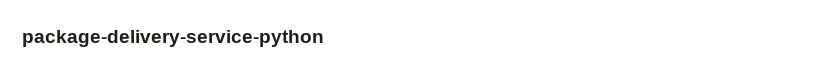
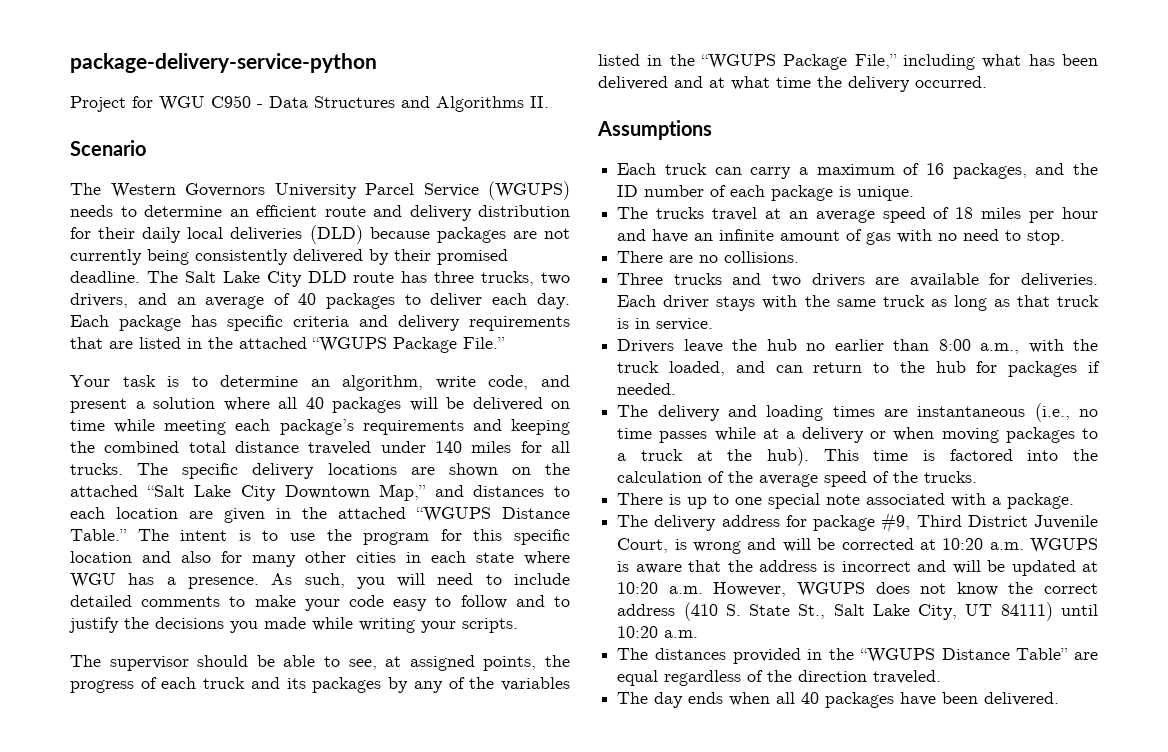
+ Project for WGU C950 - Data Structures and Algorithms II.
+ Scenario
+ The Western Governors University Parcel Service (WGUPS) needs to determine an efficient route and delivery distribution for their daily local deliveries (DLD) because packages are not currently being consistently delivered by their promised deadline. The Salt Lake City DLD route has three trucks, two drivers, and an average of 40 packages to deliver each day. Each package has specific criteria and delivery requirements that are listed in the attached “WGUPS Package File.”
+ Your task is to determine an algorithm, write code, and present a solution where all 40 packages will be delivered on time while meeting each package’s requirements and keeping the combined total distance traveled under 140 miles for all trucks. The specific delivery locations are shown on the attached “Salt Lake City Downtown Map,” and distances to each location are given in the attached “WGUPS Distance Table.” The intent is to use the program for this specific location and also for many other cities in each state where WGU has a presence. As such, you will need to include detailed comments to make your code easy to follow and to justify the decisions you made while writing your scripts.
+ The supervisor should be able to see, at assigned points, the progress of each truck and its packages by any of the variables listed in the “WGUPS Package File,” including what has been delivered and at what time the delivery occurred.
+ Assumptions
+ Each truck can carry a maximum of 16 packages, and the ID number of each package is unique.
+ The trucks travel at an average speed of 18 miles per hour and have an infinite amount of gas with no need to stop.
+ There are no collisions.
+ Three trucks and two drivers are available for deliveries. Each driver stays with the same truck as long as that truck is in service.
+ Drivers leave the hub no earlier than 8:00 a.m., with the truck loaded, and can return to the hub for packages if needed.
+ The delivery and loading times are instantaneous (i.e., no time passes while at a delivery or when moving packages to a truck at the hub). This time is factored into the calculation of the average speed of the trucks.
+ There is up to one special note associated with a package.
+ The delivery address for package #9, Third District Juvenile Court, is wrong and will be corrected at 10:20 a.m. WGUPS is aware that the address is incorrect and will be updated at 10:20 a.m. However, WGUPS does not know the correct address (410 S. State St., Salt Lake City, UT 84111) until 10:20 a.m.
+ The distances provided in the “WGUPS Distance Table” are equal regardless of the direction traveled.
+ The day ends when all 40 packages have been delivered.

